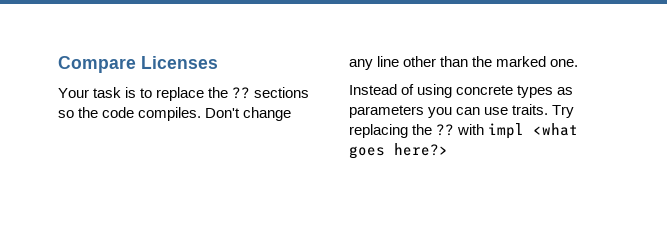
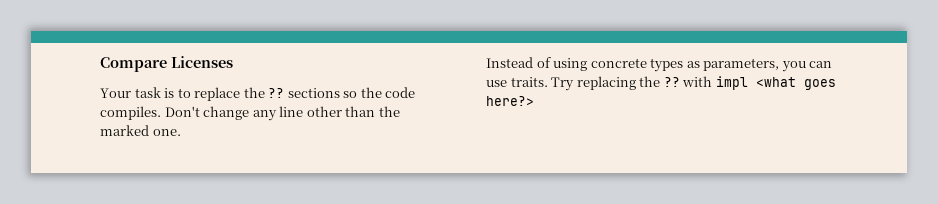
- Instead of using concrete types as parameters you can use traits.
+ Instead of using concrete types as parameters, you can use traits.

